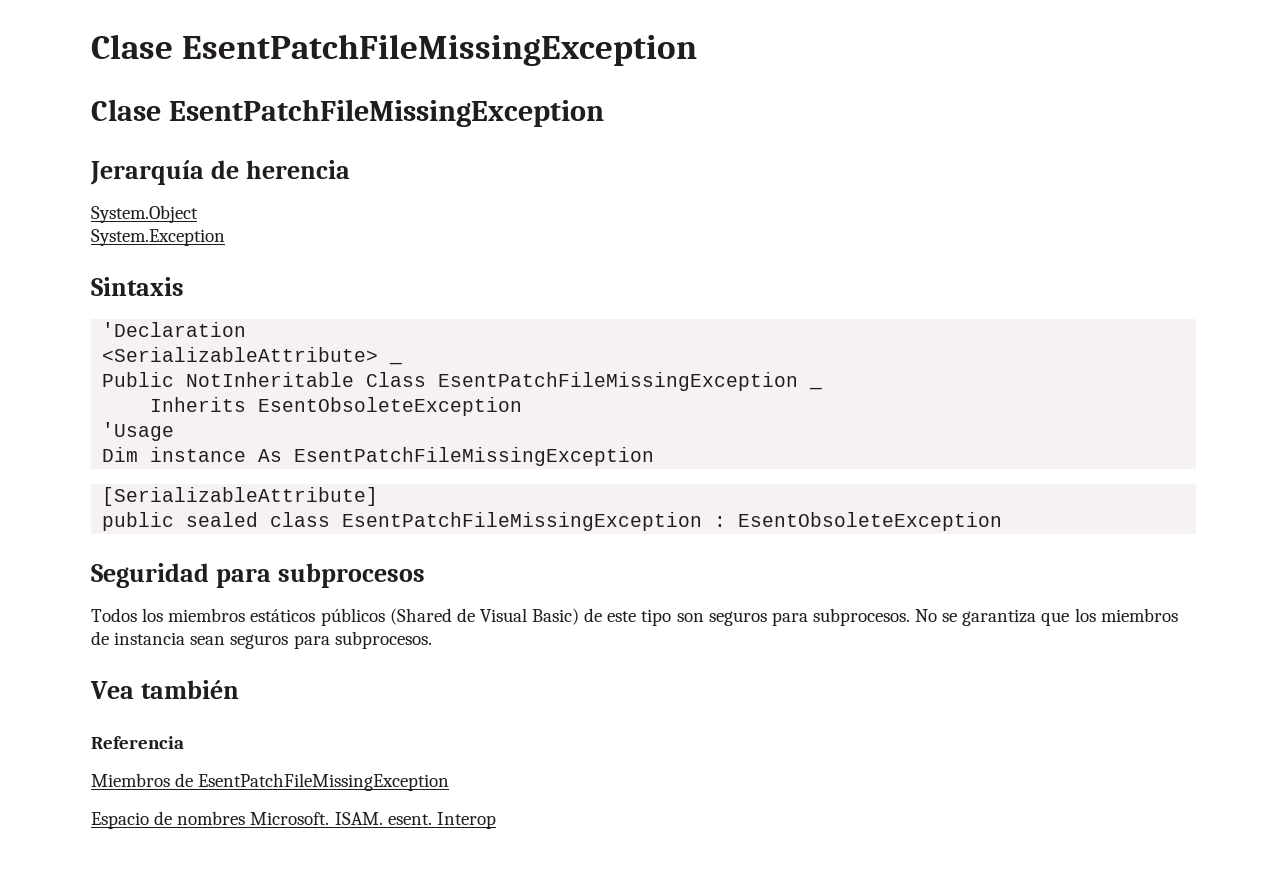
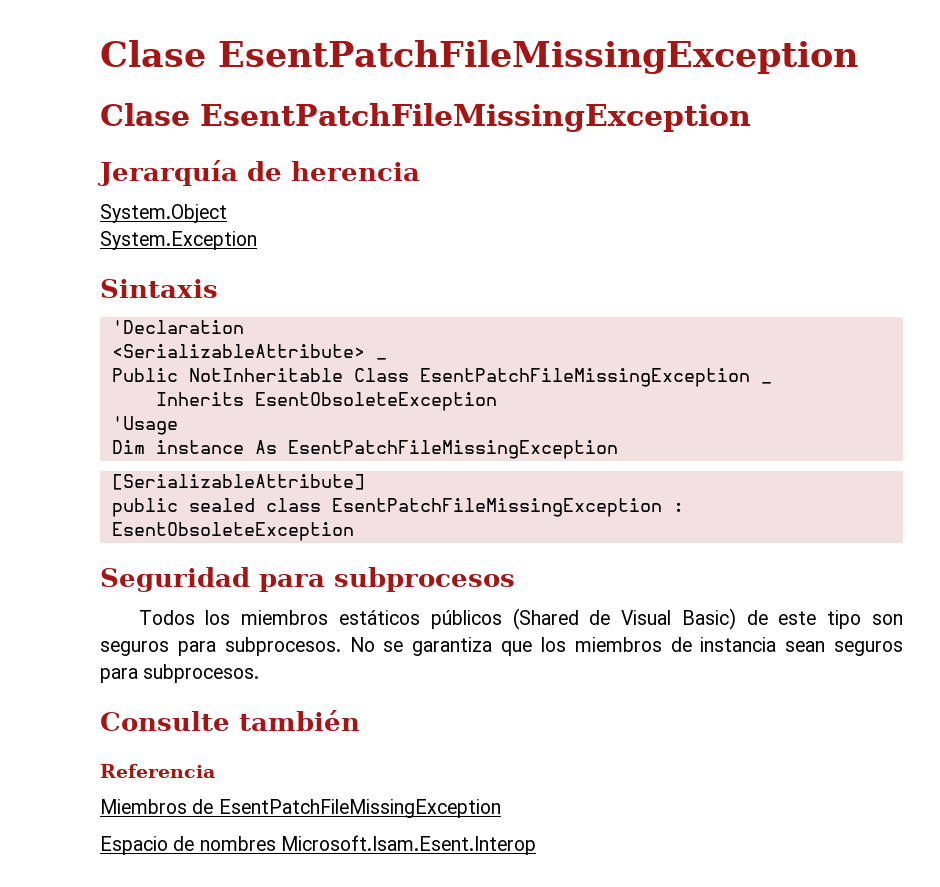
- Vea también
+ Consulte también
- Espacio de nombres Microsoft. ISAM. esent. Interop
+ Espacio de nombres Microsoft.Isam.Esent.Interop

